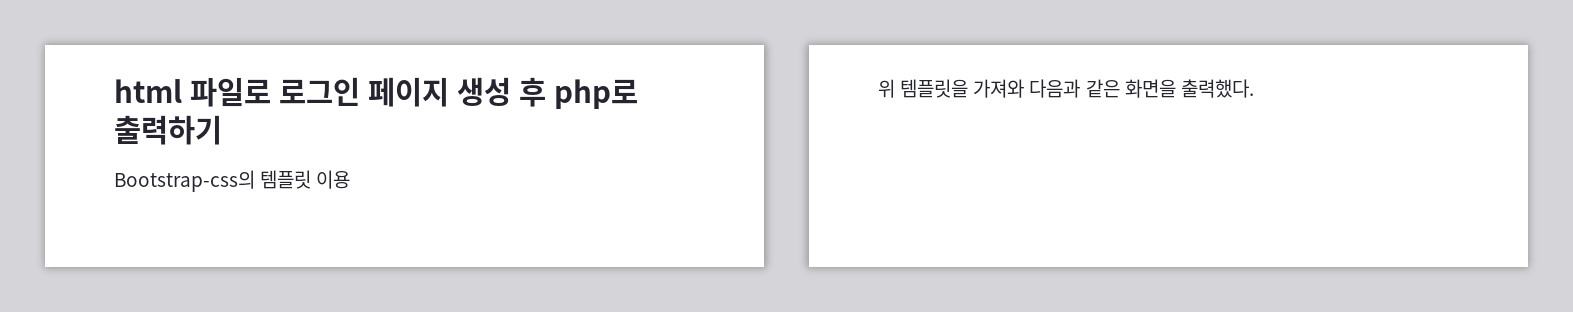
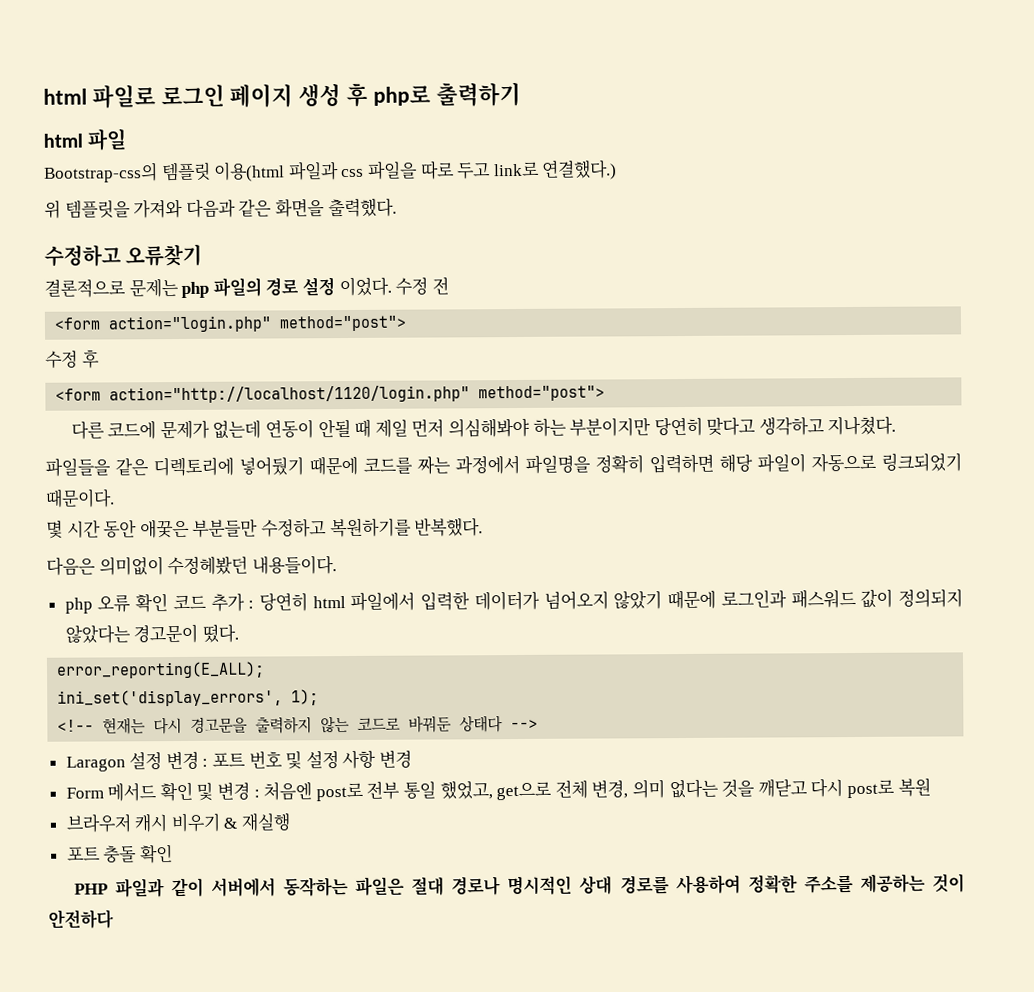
+ html 파일
- Bootstrap-css의 템플릿 이용
+ Bootstrap-css의 템플릿 이용(html 파일과 css 파일을 따로 두고 link로 연결했다.)
+ 수정하고 오류찾기
+ 결론적으로 문제는 php 파일의 경로 설정 이었다. 수정 전
+ <form action="login.php" method="post">
+ 수정 후
+ <form action="http://localhost/1120/login.php" method="post">
+ 다른 코드에 문제가 없는데 연동이 안될 때 제일 먼저 의심해봐야 하는 부분이지만 당연히 맞다고 생각하고 지나쳤다.
+ 파일들을 같은 디렉토리에 넣어뒀기 때문에 코드를 짜는 과정에서 파일명을 정확히 입력하면 해당 파일이 자동으로 링크되었기 때문이다.
+ 몇 시간 동안 애꿎은 부분들만 수정하고 복원하기를 반복했다.
+ 다음은 의미없이 수정헤봤던 내용들이다.
+ php 오류 확인 코드 추가 : 당연히 html 파일에서 입력한 데이터가 넘어오지 않았기 때문에 로그인과 패스워드 값이 정의되지 않았다는 경고문이 떴다.
+ error_reporting(E_ALL);
+ ini_set('display_errors', 1);
+ <!-- 현재는 다시 경고문을 출력하지 않는 코드로 바꿔둔 상태다 -->
+ Laragon 설정 변경 : 포트 번호 및 설정 사항 변경
+ Form 메서드 확인 및 변경 : 처음엔 post로 전부 통일 했었고, get으로 전체 변경, 의미 없다는 것을 깨닫고 다시 post로 복원
+ 브라우저 캐시 비우기 & 재실행
+ 포트 충돌 확인
+ PHP 파일과 같이 서버에서 동작하는 파일은 절대 경로나 명시적인 상대 경로를 사용하여 정확한 주소를 제공하는 것이 안전하다

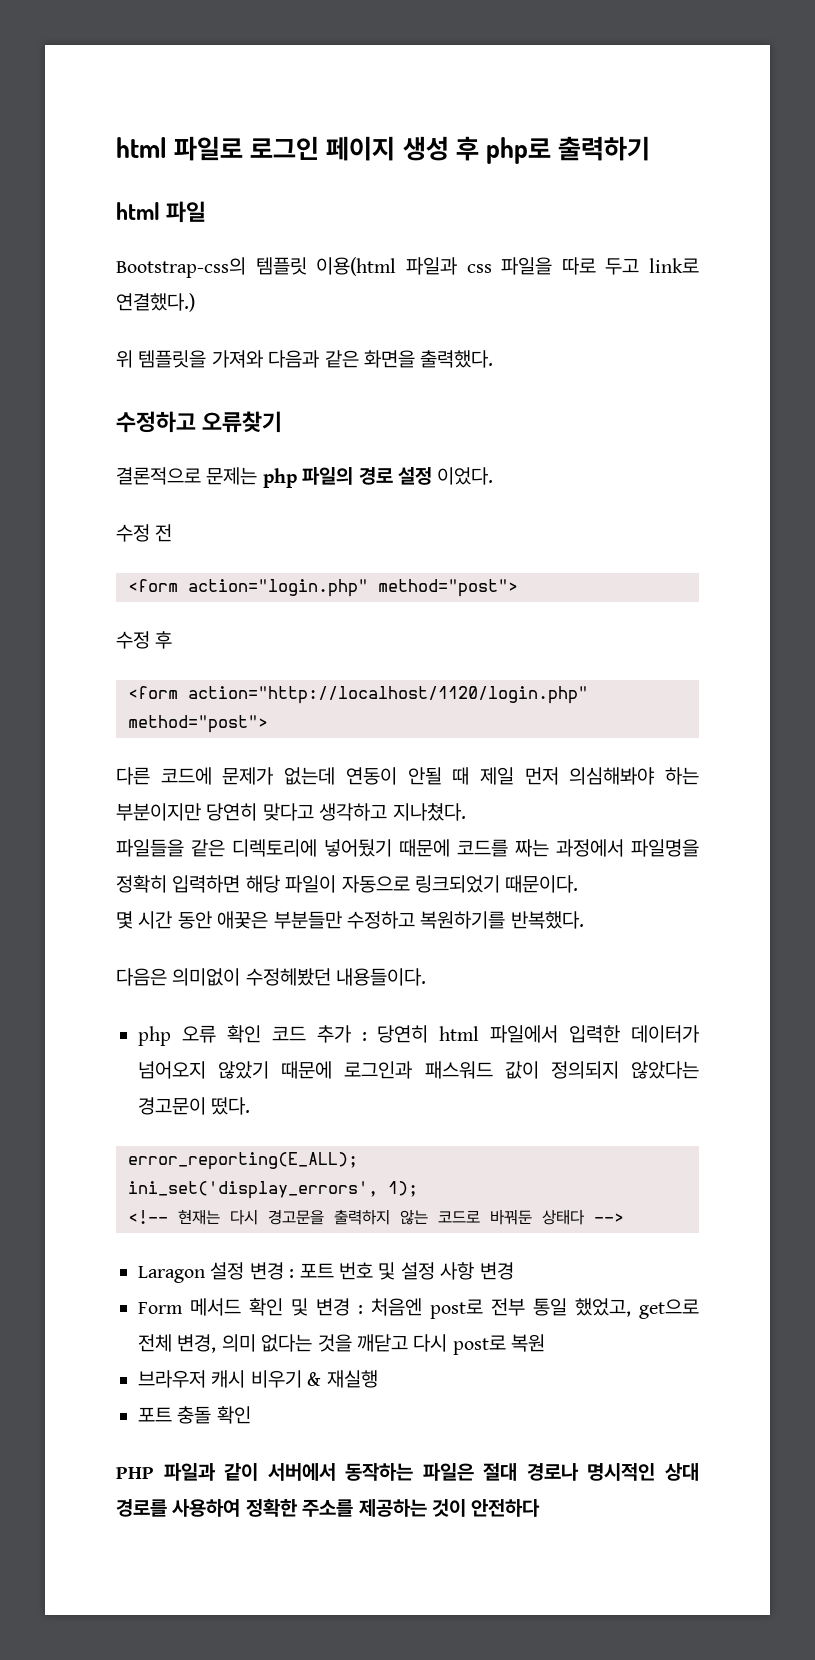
- 결론적으로 문제는 php 파일의 경로 설정 이었다. 수정 전
+ 결론적으로 문제는 php 파일의 경로 설정 이었다.
+ 수정 전

